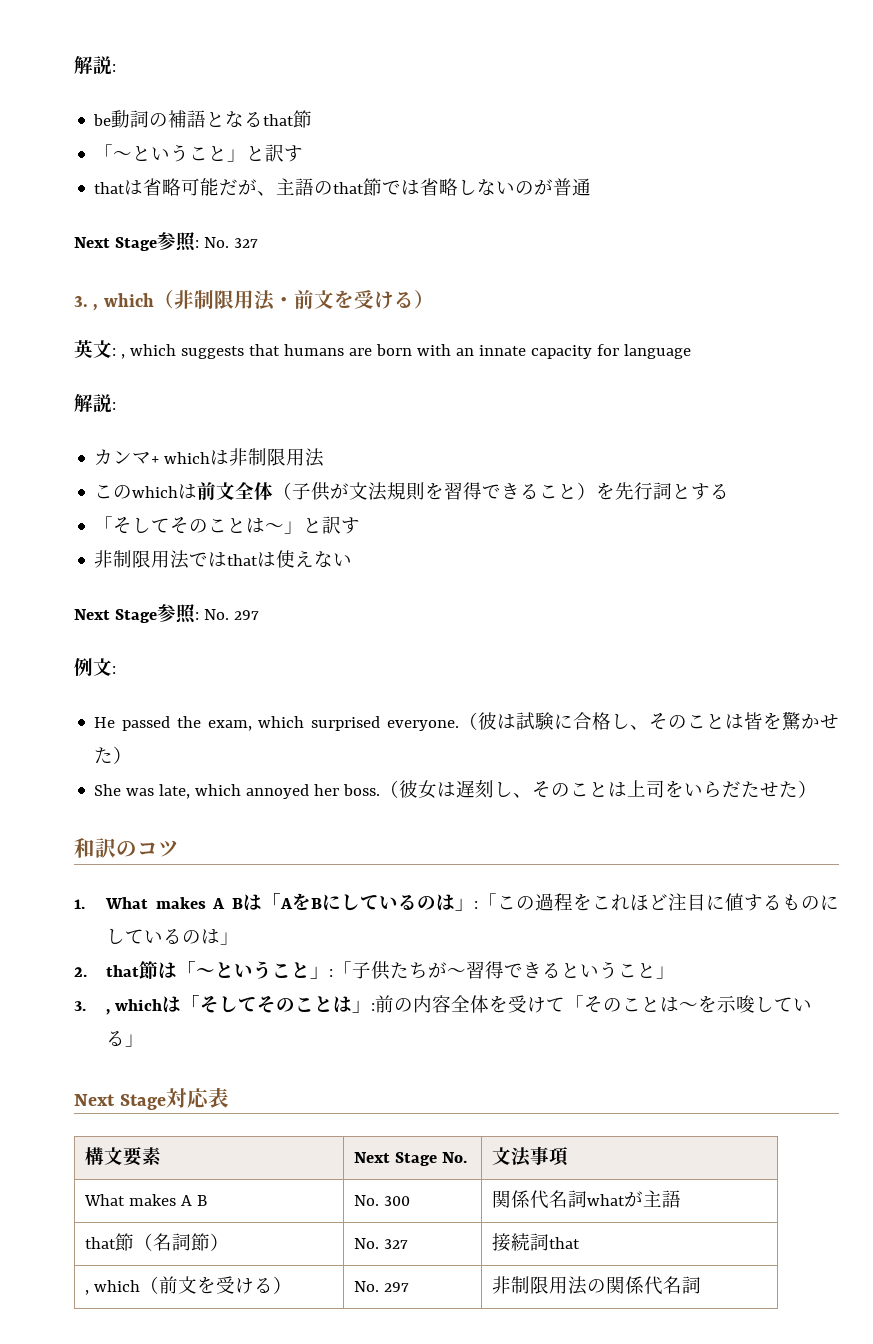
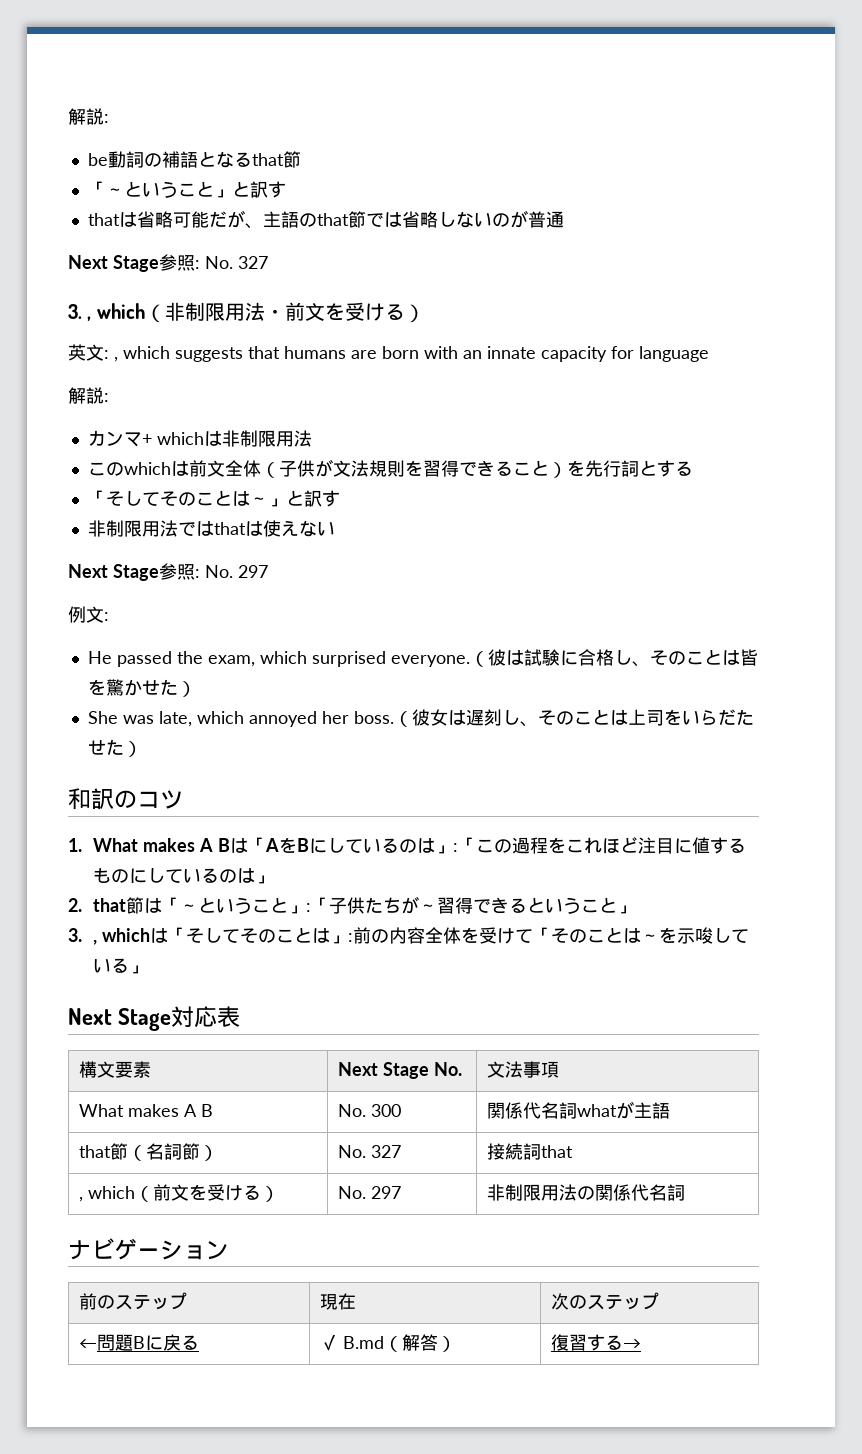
+ ナビゲーション
+ 前のステップ | 現在 | 次のステップ
+ ←問題Bに戻る | ✓ B.md（解答） | 復習する→

